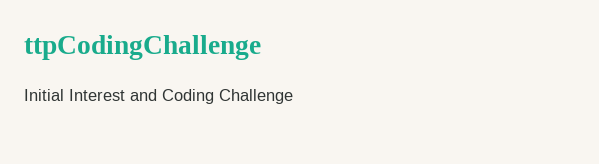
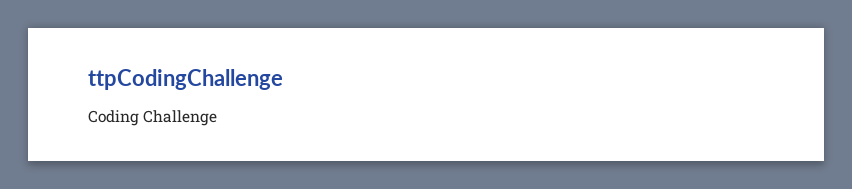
- Initial Interest and Coding Challenge
+ Coding Challenge

